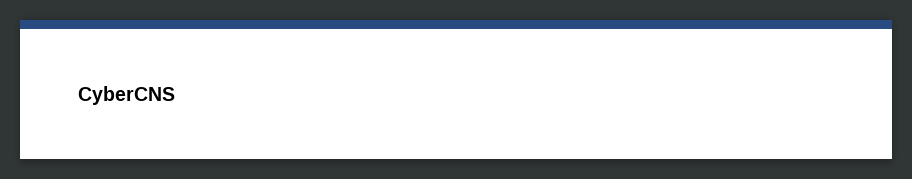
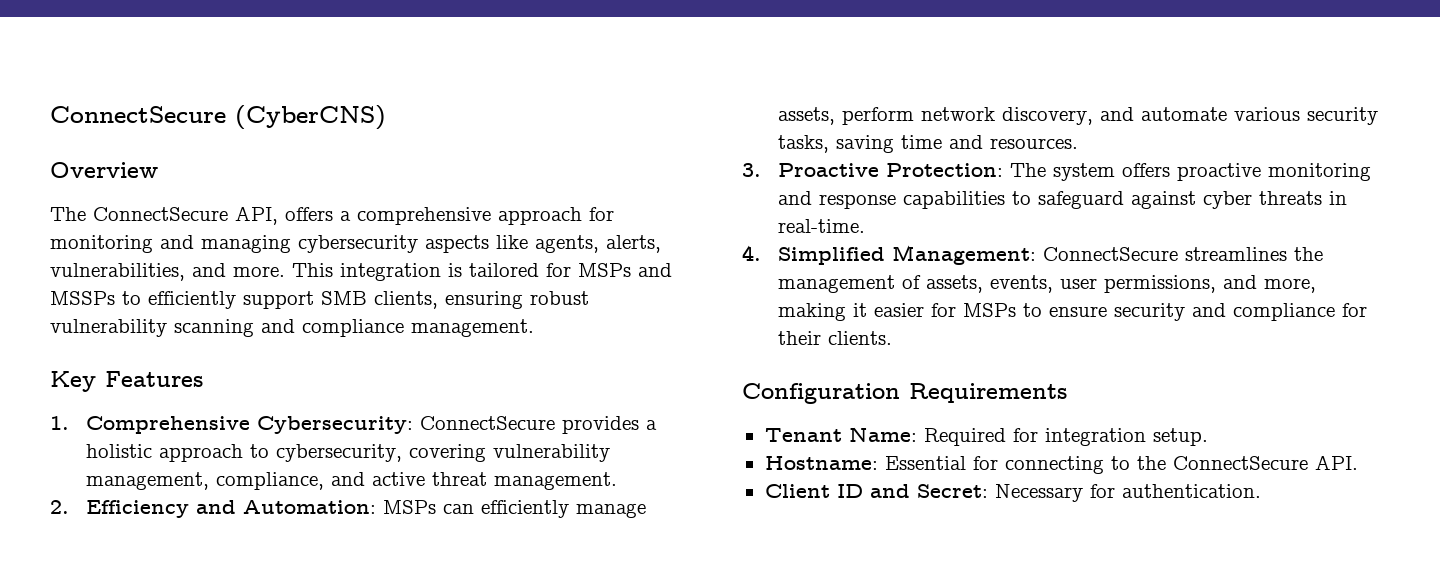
- CyberCNS
+ ConnectSecure (CyberCNS)
+ Overview
+ The ConnectSecure API, offers a comprehensive approach for monitoring and managing cybersecurity aspects like agents, alerts, vulnerabilities, and more. This integration is tailored for MSPs and MSSPs to efficiently support SMB clients, ensuring robust vulnerability scanning and compliance management.
+ Key Features
+ 1. Comprehensive Cybersecurity: ConnectSecure provides a holistic approach to cybersecurity, covering vulnerability management, compliance, and active threat management.
+ 2. Efficiency and Automation: MSPs can efficiently manage assets, perform network discovery, and automate various security tasks, saving time and resources.
+ 3. Proactive Protection: The system offers proactive monitoring and response capabilities to safeguard against cyber threats in real-time.
+ 4. Simplified Management: ConnectSecure streamlines the management of assets, events, user permissions, and more, making it easier for MSPs to ensure security and compliance for their clients.
+ Configuration Requirements
+ Tenant Name: Required for integration setup.
+ Hostname: Essential for connecting to the ConnectSecure API.
+ Client ID and Secret: Necessary for authentication.

